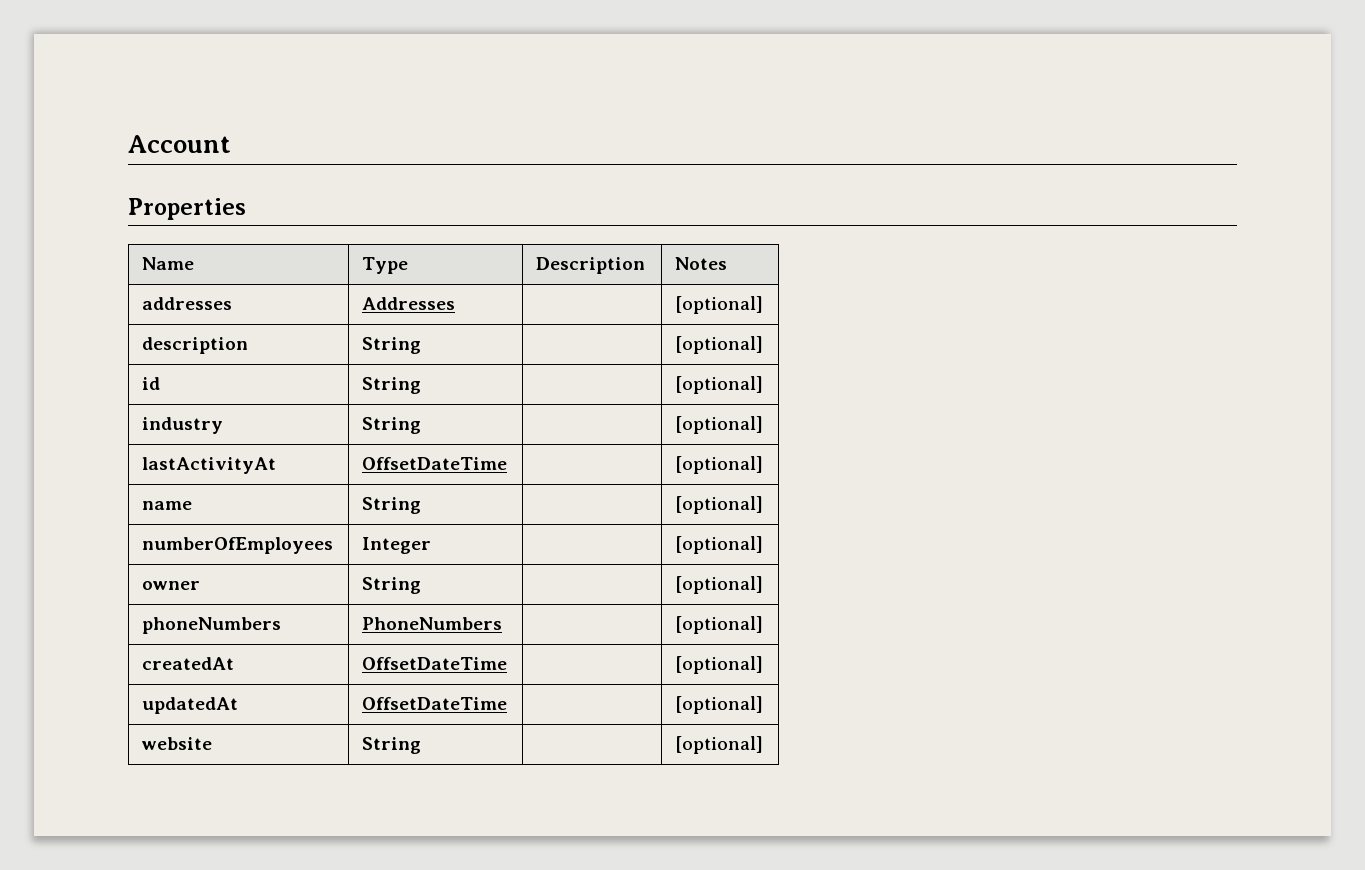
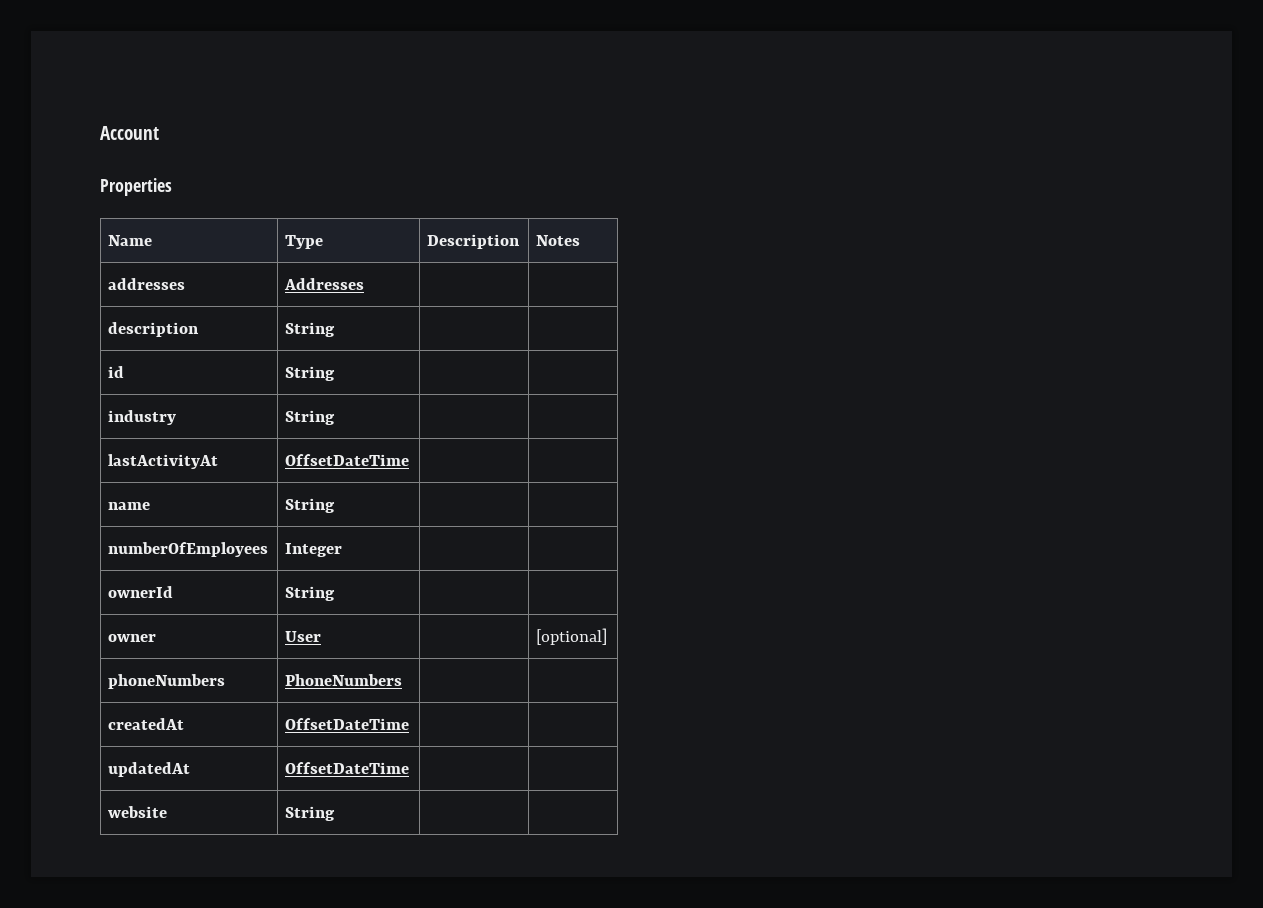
- addresses | Addresses | | [optional]
+ addresses | Addresses | |
- description | String | | [optional]
+ description | String | |
- id | String | | [optional]
+ id | String | |
- industry | String | | [optional]
+ industry | String | |
- lastActivityAt | OffsetDateTime | | [optional]
+ lastActivityAt | OffsetDateTime | |
- name | String | | [optional]
+ name | String | |
- numberOfEmployees | Integer | | [optional]
+ numberOfEmployees | Integer | |
+ ownerId | String | |
- owner | String | | [optional]
+ owner | User | | [optional]
- phoneNumbers | PhoneNumbers | | [optional]
+ phoneNumbers | PhoneNumbers | |
- createdAt | OffsetDateTime | | [optional]
+ createdAt | OffsetDateTime | |
- updatedAt | OffsetDateTime | | [optional]
+ updatedAt | OffsetDateTime | |
- website | String | | [optional]
+ website | String | |

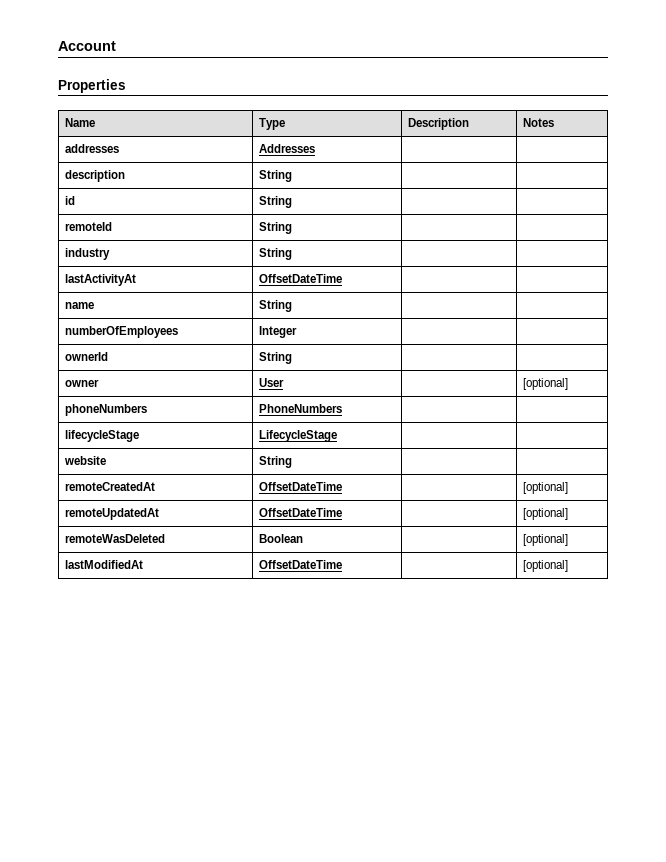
+ remoteId | String | |
- createdAt | OffsetDateTime | |
- updatedAt | OffsetDateTime | |
+ lifecycleStage | LifecycleStage | |
  website | String | |
+ remoteCreatedAt | OffsetDateTime | | [optional]
+ remoteUpdatedAt | OffsetDateTime | | [optional]
+ remoteWasDeleted | Boolean | | [optional]
+ lastModifiedAt | OffsetDateTime | | [optional]

